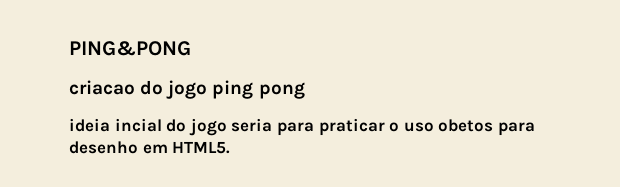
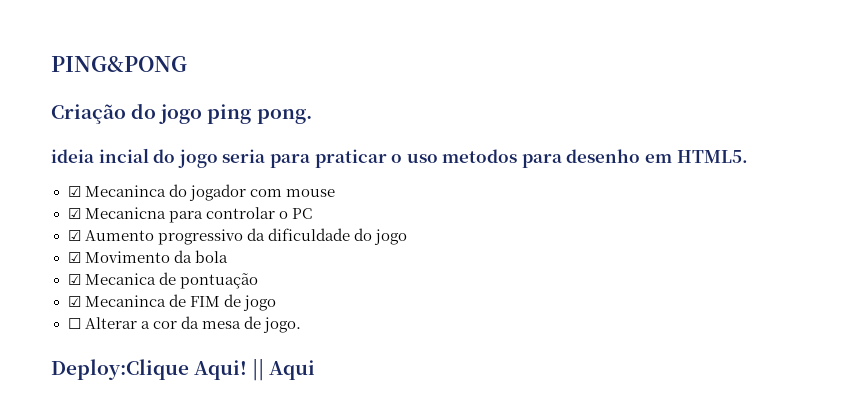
- criacao do jogo ping pong
+ Criação do jogo ping pong.
- ideia incial do jogo seria para praticar o uso obetos para desenho em HTML5.
+ ideia incial do jogo seria para praticar o uso metodos para desenho em HTML5.
+ ☑ Mecaninca do jogador com mouse
+ ☑ Mecanicna para controlar o PC
+ ☑ Aumento progressivo da dificuldade do jogo
+ ☑ Movimento da bola
+ ☑ Mecanica de pontuação
+ ☑ Mecaninca de FIM de jogo
+ ☐ Alterar a cor da mesa de jogo.
+ Deploy:Clique Aqui! || Aqui

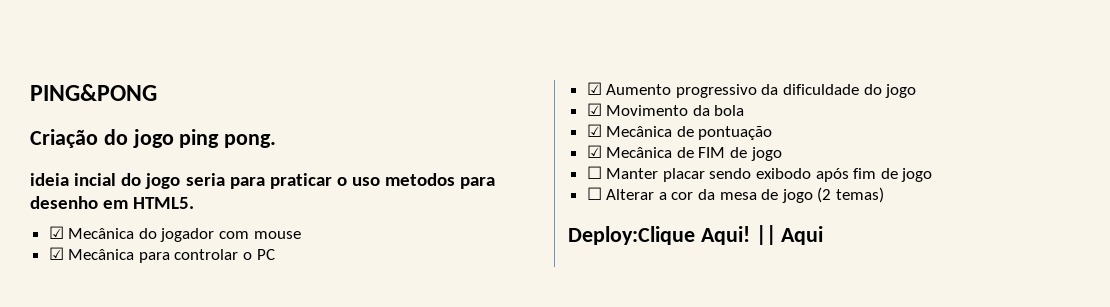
- ☑ Mecaninca do jogador com mouse
+ ☑ Mecânica do jogador com mouse
- ☑ Mecanicna para controlar o PC
+ ☑ Mecânica para controlar o PC
- ☑ Mecanica de pontuação
+ ☑ Mecânica de pontuação
- ☑ Mecaninca de FIM de jogo
+ ☑ Mecânica de FIM de jogo
+ ☐ Manter placar sendo exibodo após fim de jogo
- ☐ Alterar a cor da mesa de jogo.
+ ☐ Alterar a cor da mesa de jogo (2 temas)

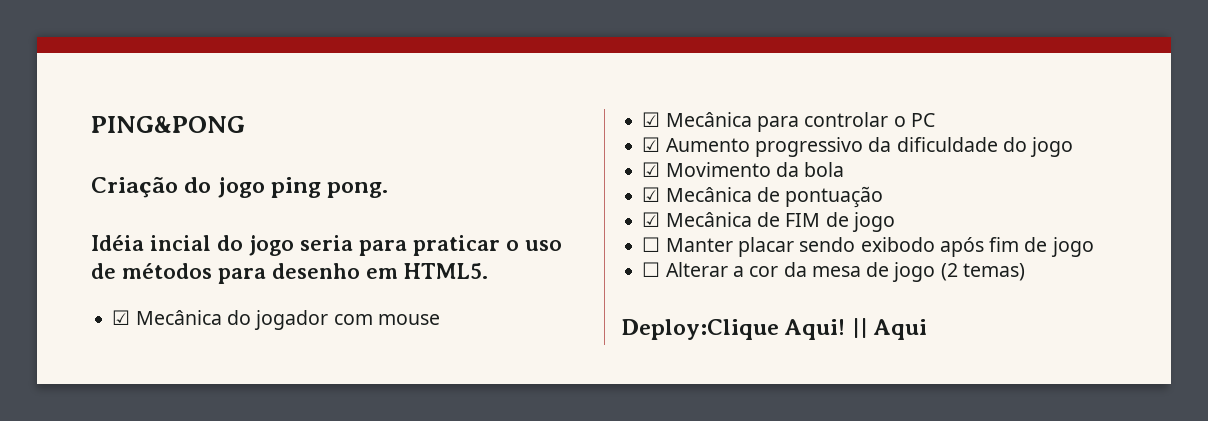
- ideia incial do jogo seria para praticar o uso metodos para desenho em HTML5.
+ Idéia incial do jogo seria para praticar o uso de métodos para desenho em HTML5.

